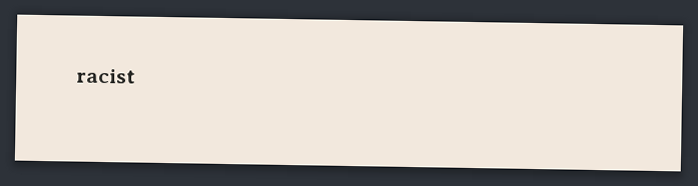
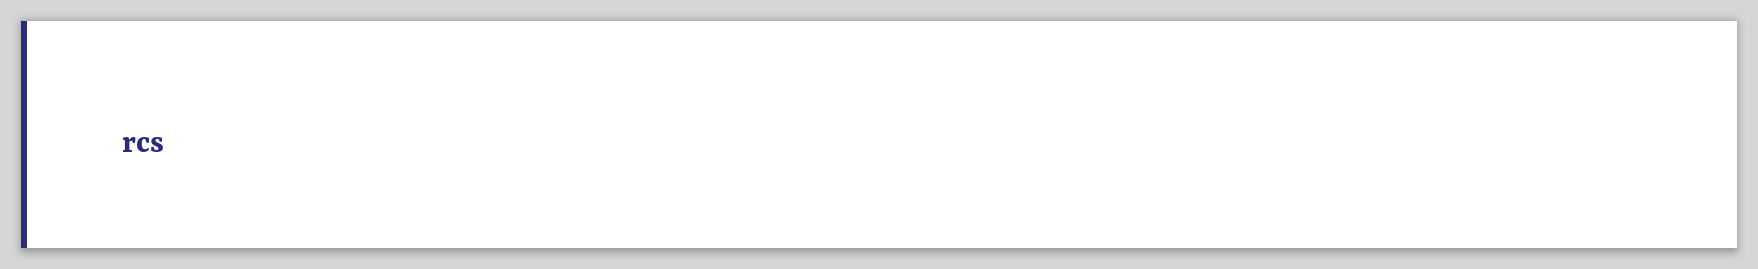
- racist
+ rcs

